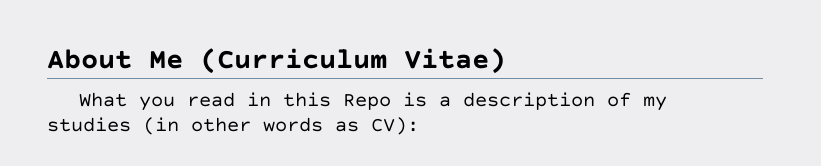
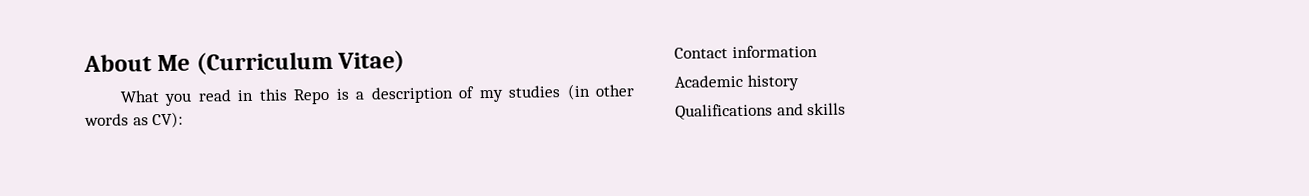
+ Contact information
+ Academic history
+ Qualifications and skills

